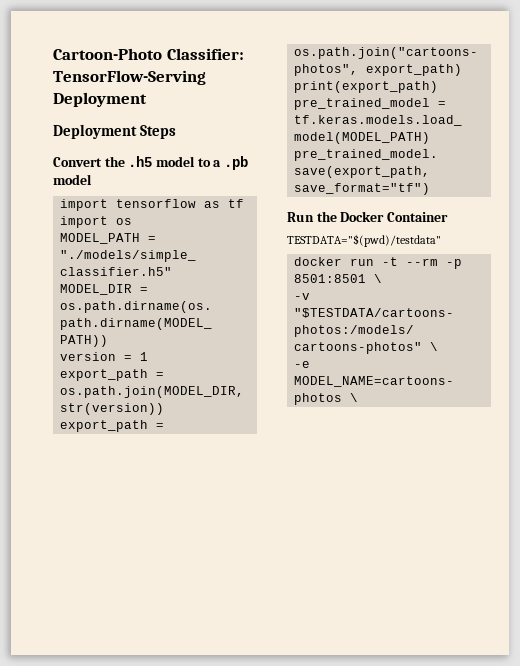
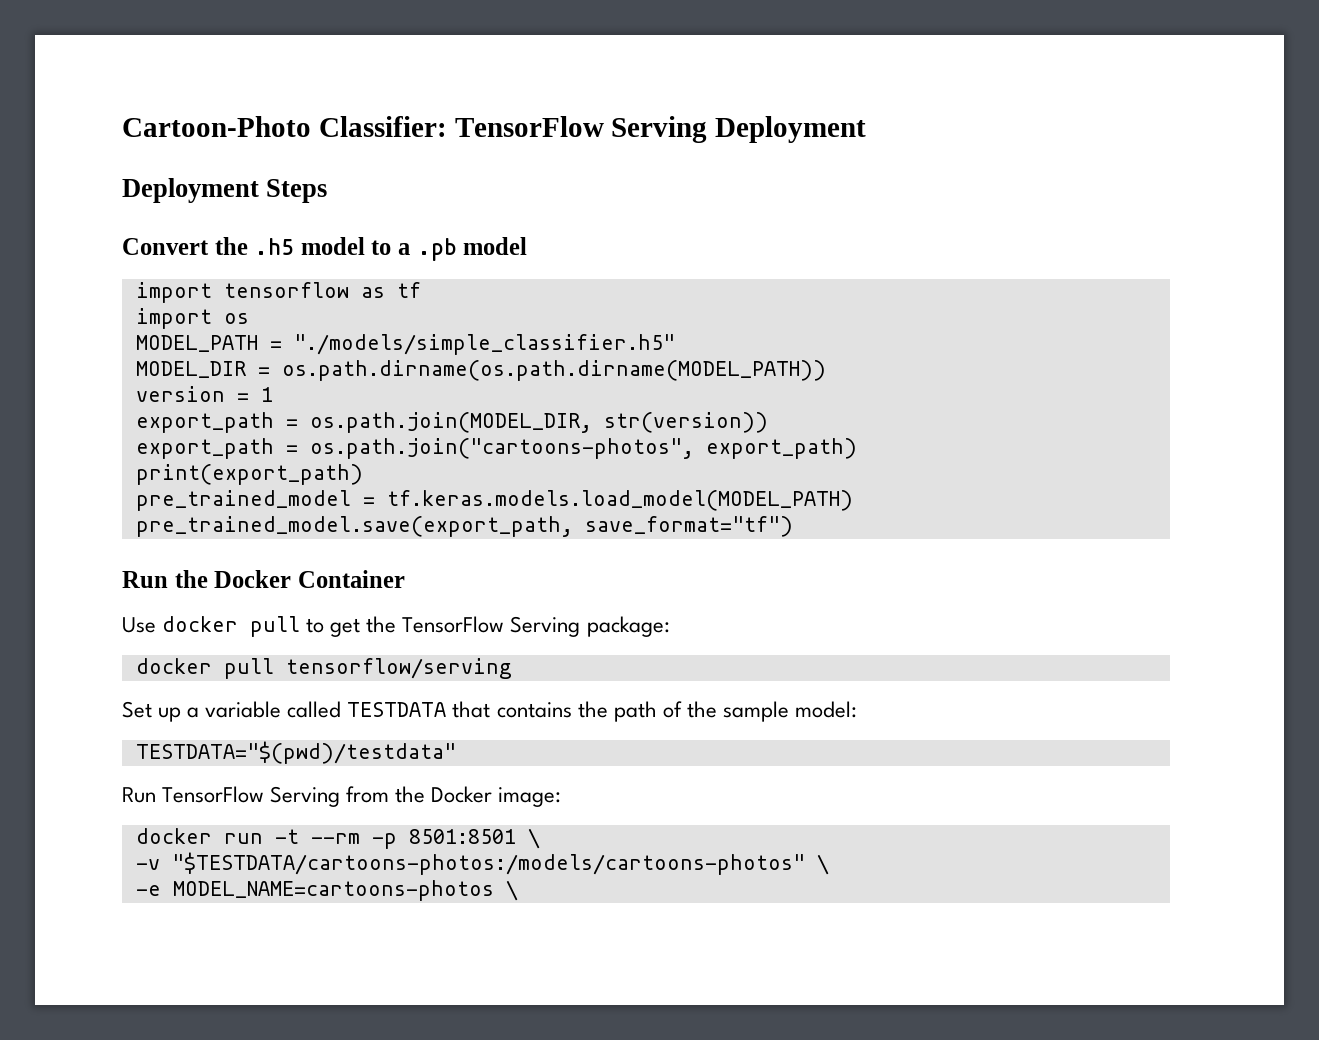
- Cartoon-Photo Classifier: TensorFlow-Serving Deployment
+ Cartoon-Photo Classifier: TensorFlow Serving Deployment
+ Use docker pull to get the TensorFlow Serving package:
+ docker pull tensorflow/serving
+ Set up a variable called TESTDATA that contains the path of the sample model:
  TESTDATA="$(pwd)/testdata"
+ Run TensorFlow Serving from the Docker image:

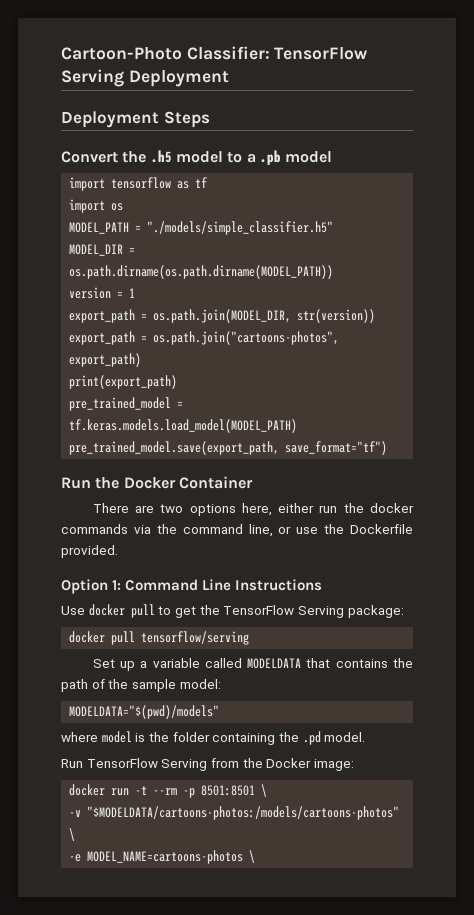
+ There are two options here, either run the docker commands via the command line, or use the Dockerfile provided.
+ Option 1: Command Line Instructions
- Set up a variable called TESTDATA that contains the path of the sample model:
+ Set up a variable called MODELDATA that contains the path of the sample model:
- TESTDATA="$(pwd)/testdata"
+ MODELDATA="$(pwd)/models"
+ where model is the folder containing the .pd model.
- -v "$TESTDATA/cartoons-photos:/models/cartoons-photos" \
+ -v "$MODELDATA/cartoons-photos:/models/cartoons-photos" \

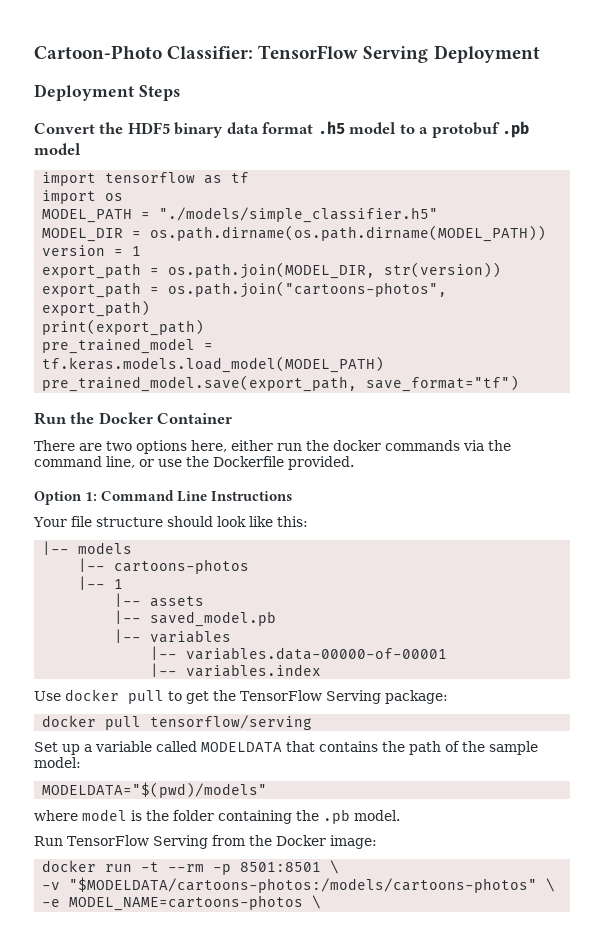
- Convert the .h5 model to a .pb model
+ Convert the HDF5 binary data format .h5 model to a protobuf .pb model
+ Your file structure should look like this:
+ |-- models
+ |-- cartoons-photos
+ |-- 1
+ |-- assets
+ |-- saved_model.pb
+ |-- variables
+ |-- variables.data-00000-of-00001
+ |-- variables.index
- where model is the folder containing the .pd model.
+ where model is the folder containing the .pb model.

